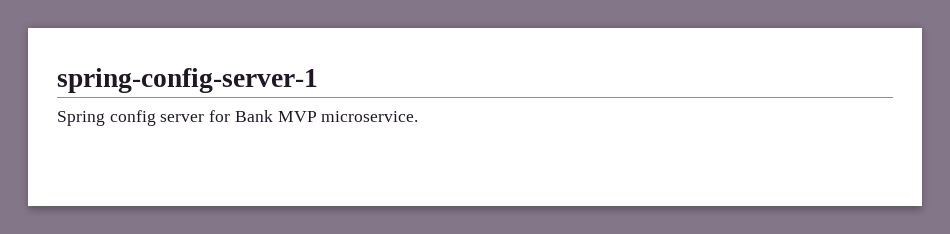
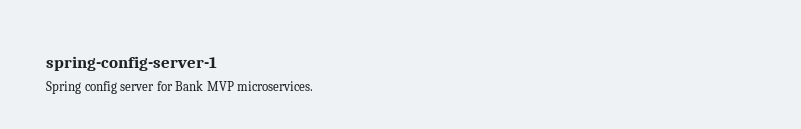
- Spring config server for Bank MVP microservice.
+ Spring config server for Bank MVP microservices.

